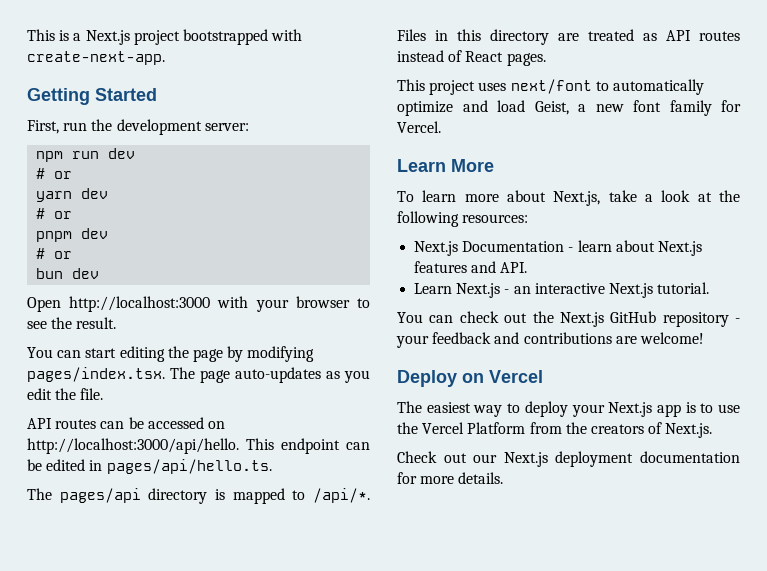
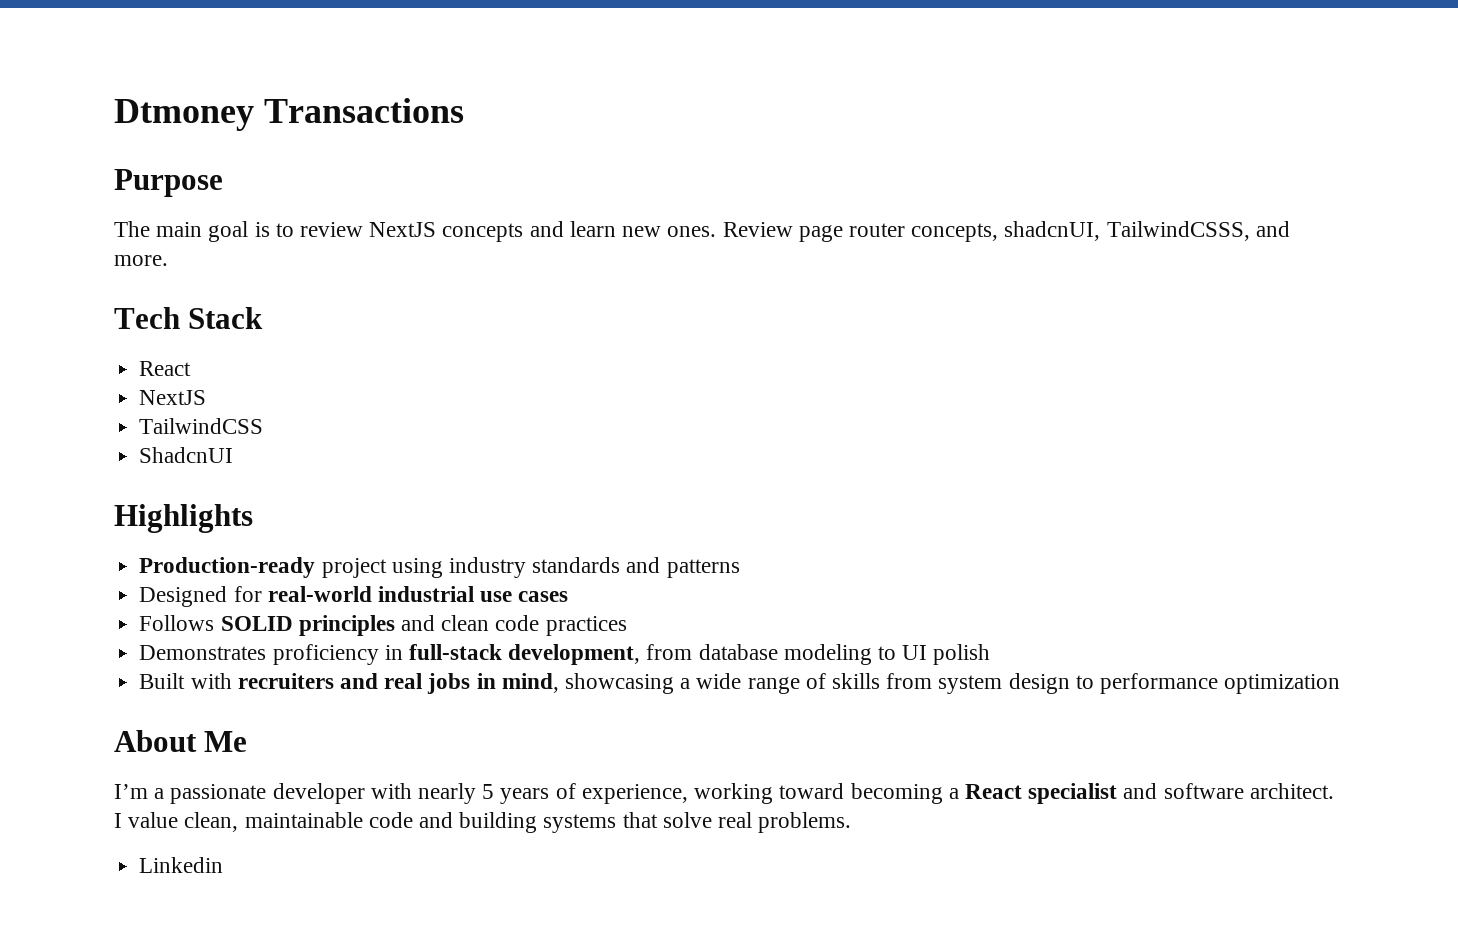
- This is a Next.js project bootstrapped with create-next-app.
- Getting Started
- First, run the development server:
- npm run dev
- # or
- yarn dev
- # or
- pnpm dev
- # or
- bun dev
- Open http://localhost:3000 with your browser to see the result.
- You can start editing the page by modifying pages/index.tsx. The page auto-updates as you edit the file.
- API routes can be accessed on http://localhost:3000/api/hello. This endpoint can be edited in pages/api/hello.ts.
- The pages/api directory is mapped to /api/*. Files in this directory are treated as API routes instead of React pages.
- This project uses next/font to automatically optimize and load Geist, a new font family for Vercel.
- Learn More
- To learn more about Next.js, take a look at the following resources:
- Next.js Documentation - learn about Next.js features and API.
- Learn Next.js - an interactive Next.js tutorial.
- You can check out the Next.js GitHub repository - your feedback and contributions are welcome!
- Deploy on Vercel
- The easiest way to deploy your Next.js app is to use the Vercel Platform from the creators of Next.js.
- Check out our Next.js deployment documentation for more details.
+ Dtmoney Transactions
+ Purpose
+ The main goal is to review NextJS concepts and learn new ones. Review page router concepts, shadcnUI, TailwindCSSS, and more.
+ Tech Stack
+ React
+ NextJS
+ TailwindCSS
+ ShadcnUI
+ Highlights
+ Production-ready project using industry standards and patterns
+ Designed for real-world industrial use cases
+ Follows SOLID principles and clean code practices
+ Demonstrates proficiency in full-stack development, from database modeling to UI polish
+ Built with recruiters and real jobs in mind, showcasing a wide range of skills from system design to performance optimization
+ About Me
+ I’m a passionate developer with nearly 5 years of experience, working toward becoming a React specialist and software architect. I value clean, maintainable code and building systems that solve real problems.
+ Linkedin

